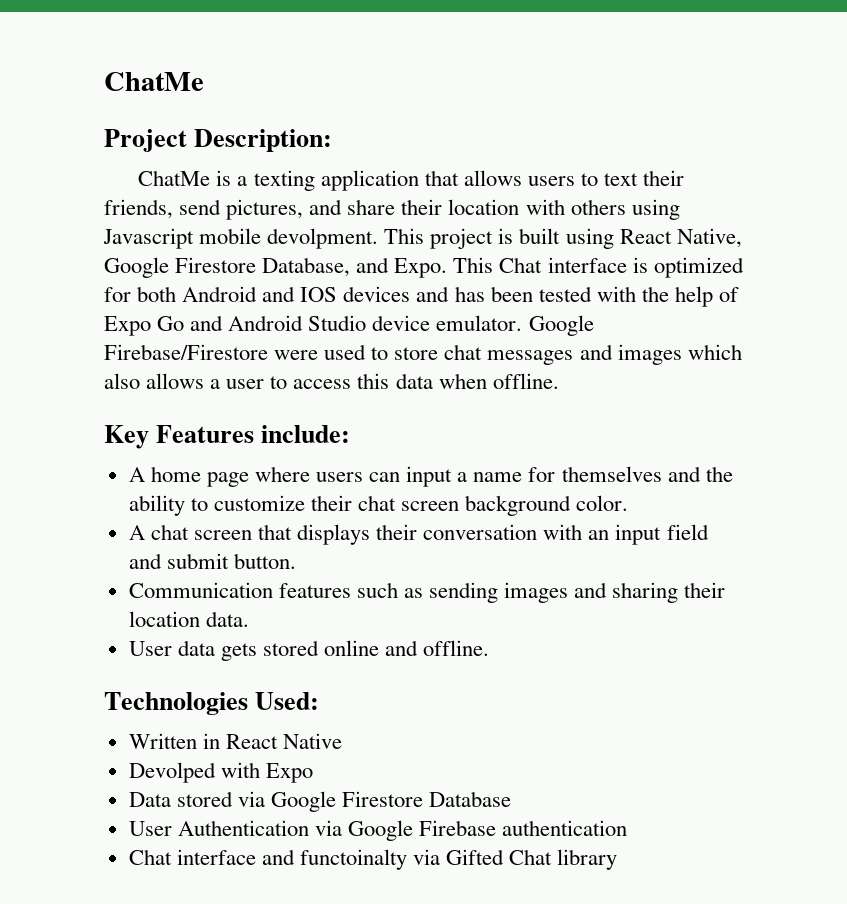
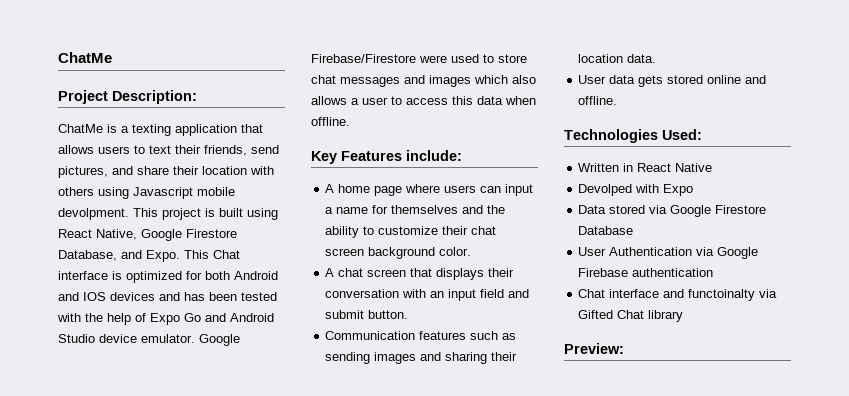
+ Preview:

